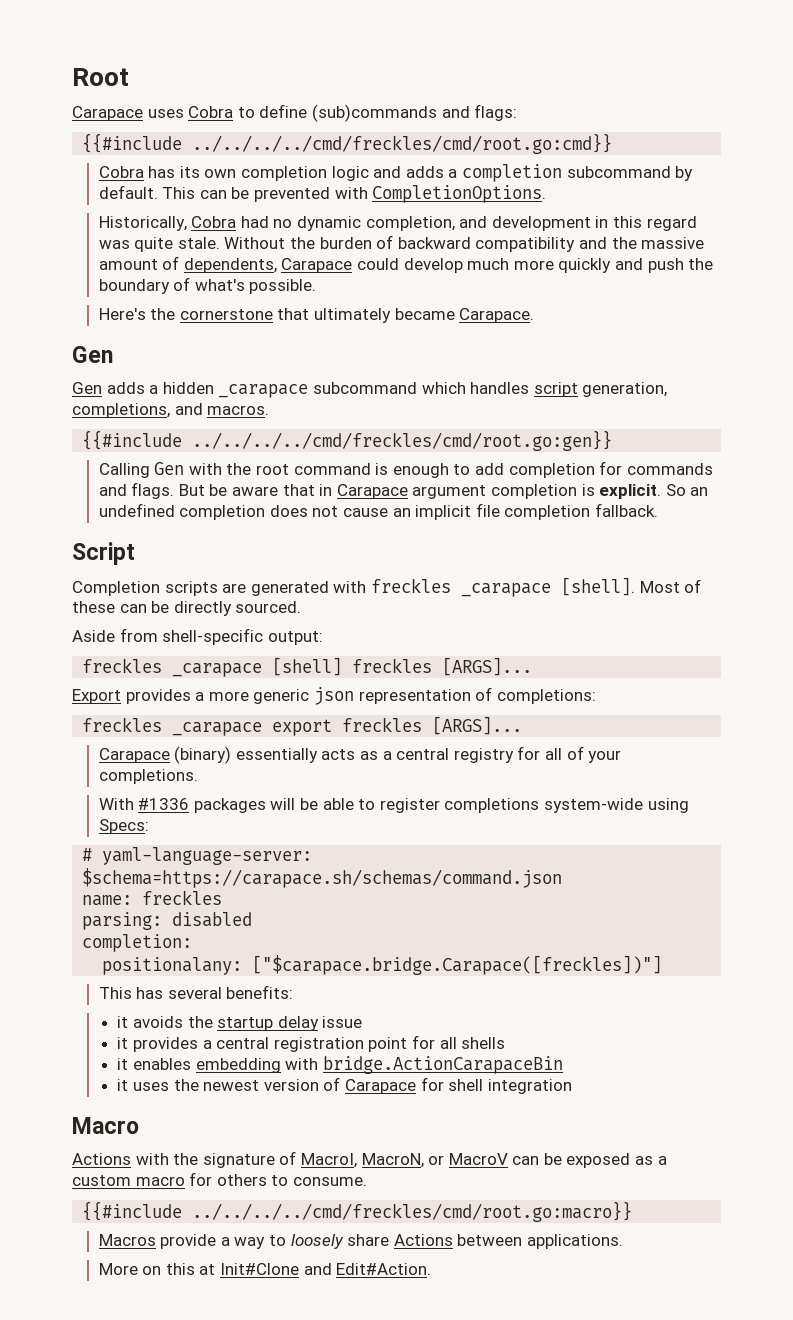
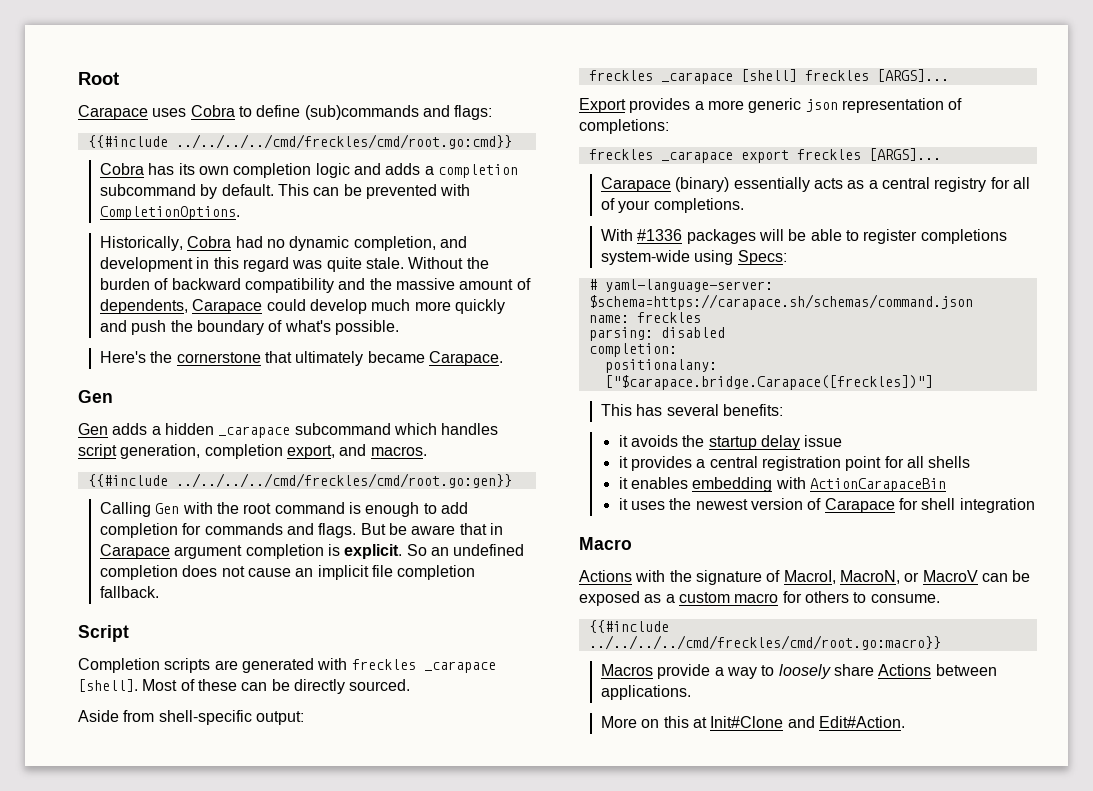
- Gen adds a hidden _carapace subcommand which handles script generation, completions, and macros.
+ Gen adds a hidden _carapace subcommand which handles script generation, completion export, and macros.
- it enables embedding with bridge.ActionCarapaceBin
+ it enables embedding with ActionCarapaceBin

